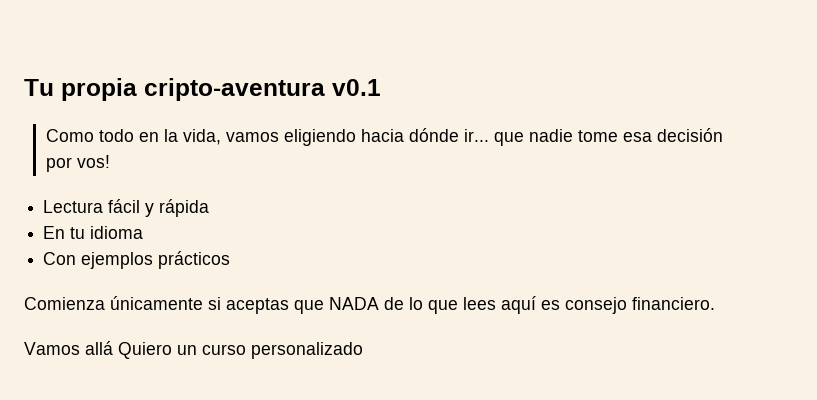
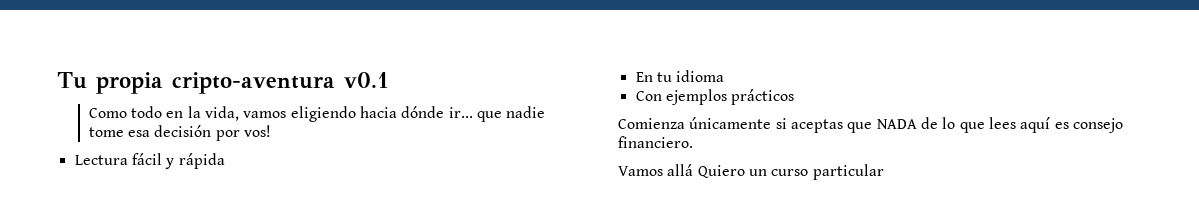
- Vamos allá Quiero un curso personalizado
+ Vamos allá Quiero un curso particular

